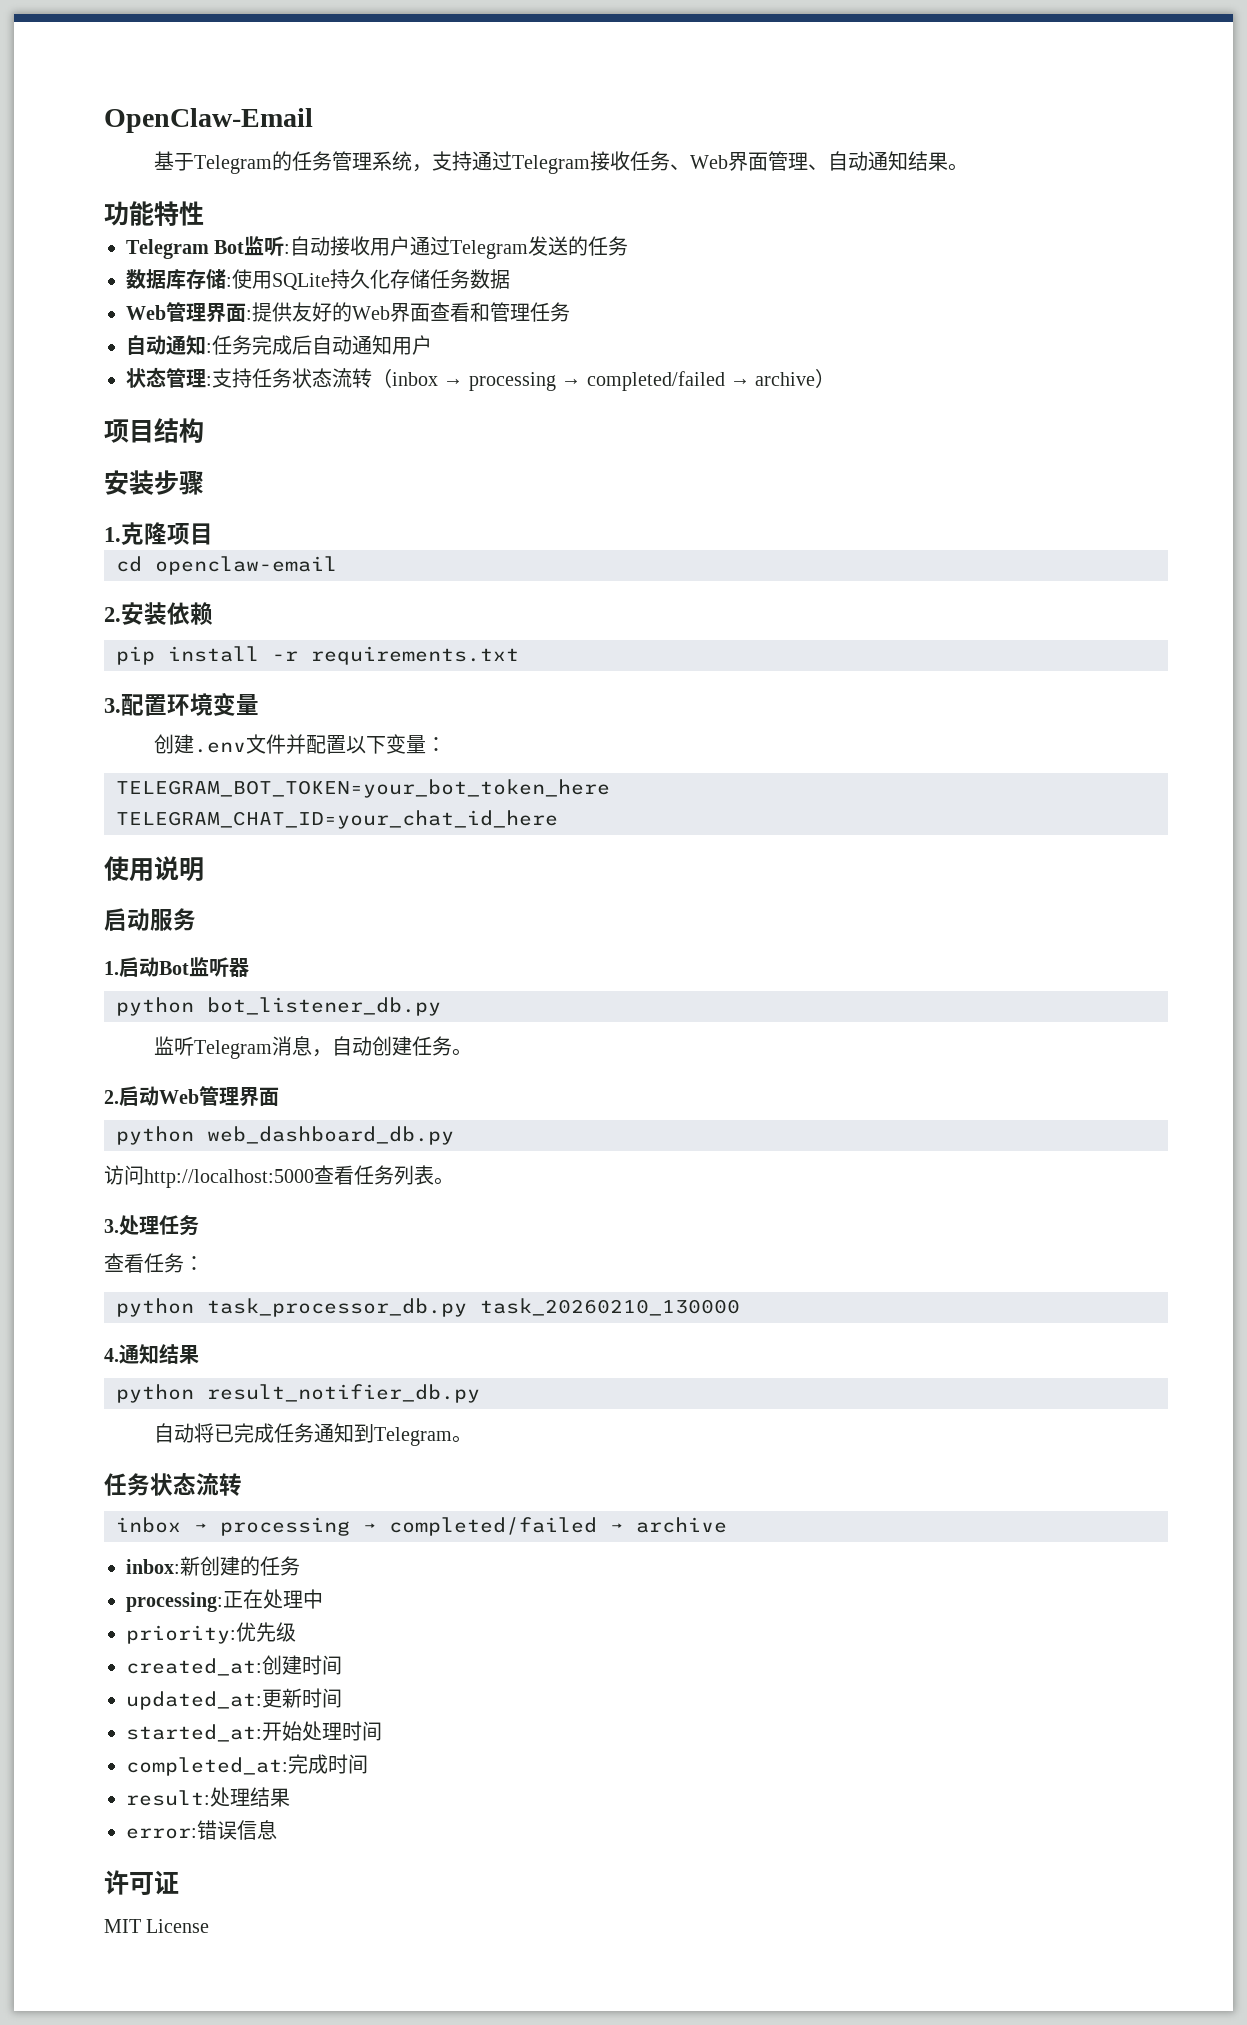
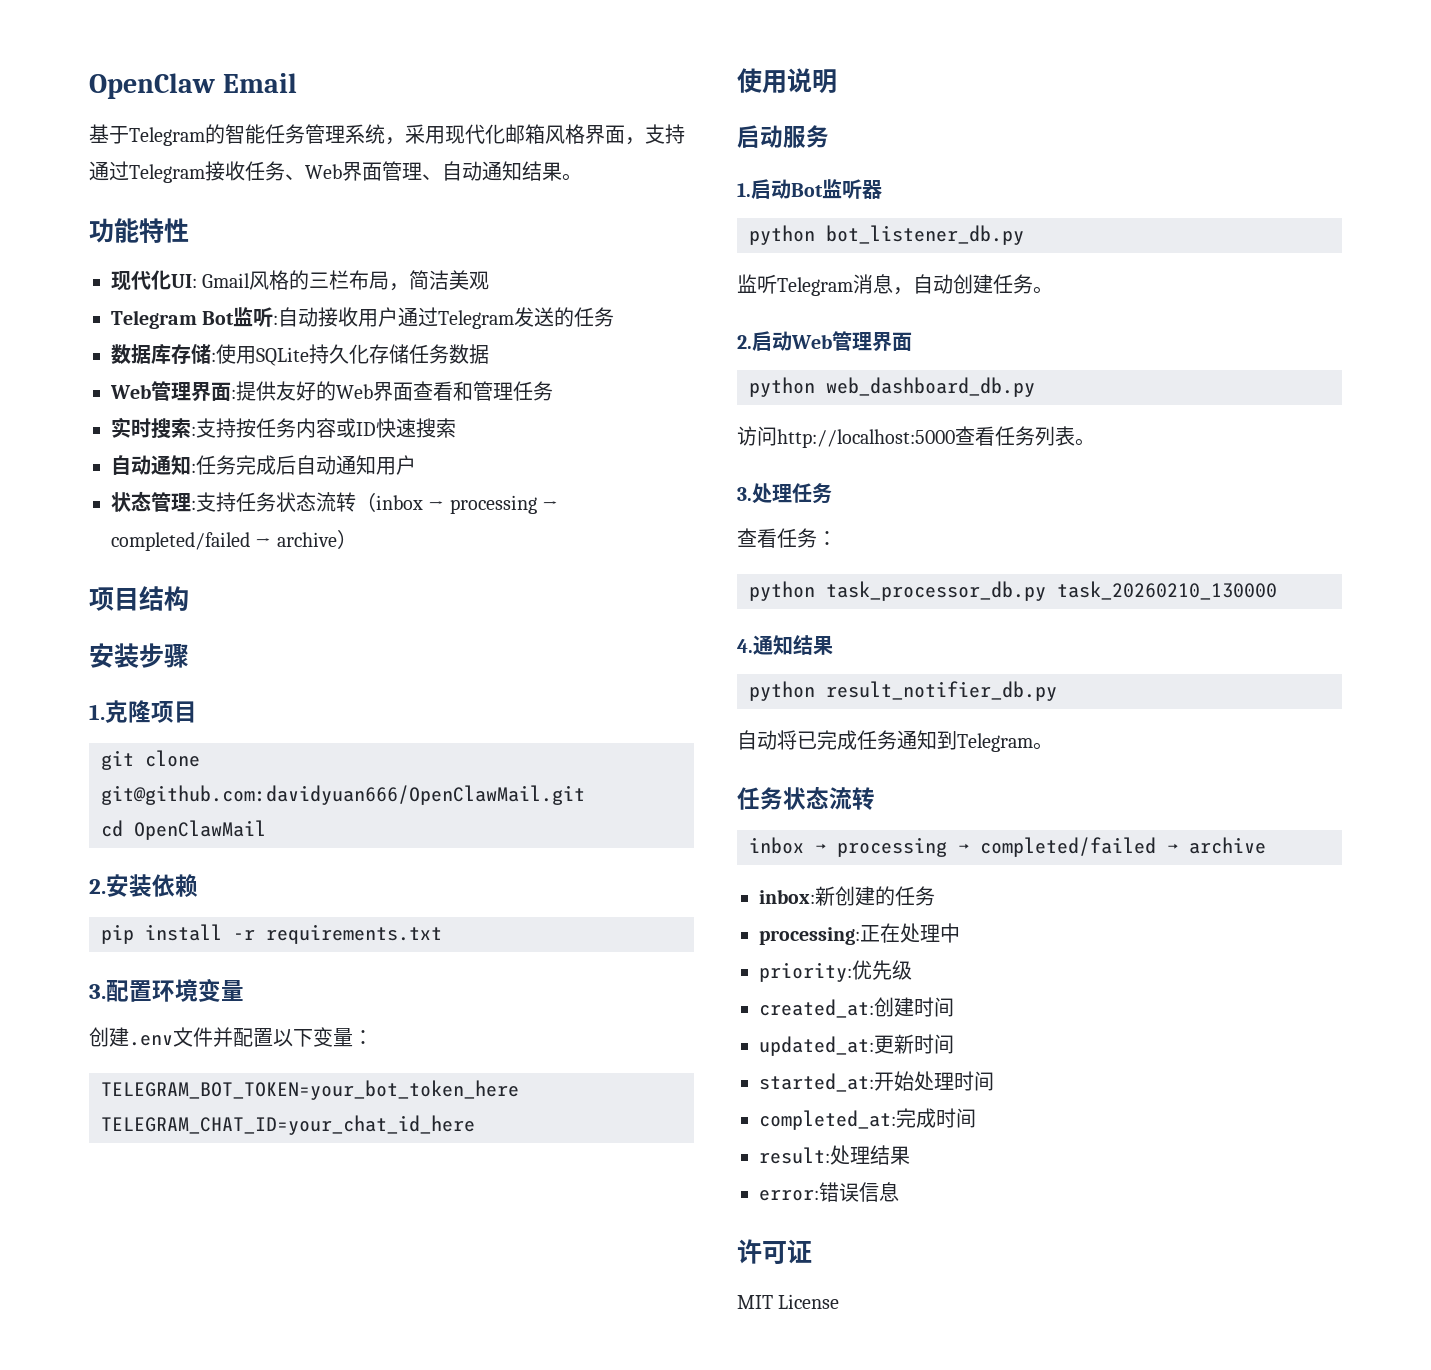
- OpenClaw-Email
+ OpenClaw Email
- 基于Telegram的任务管理系统，支持通过Telegram接收任务、Web界面管理、自动通知结果。
+ 基于Telegram的智能任务管理系统，采用现代化邮箱风格界面，支持通过Telegram接收任务、Web界面管理、自动通知结果。
+ 现代化UI: Gmail风格的三栏布局，简洁美观
+ 实时搜索:支持按任务内容或ID快速搜索
+ git clone git@github.com:davidyuan666/OpenClawMail.git
- cd openclaw-email
+ cd OpenClawMail

